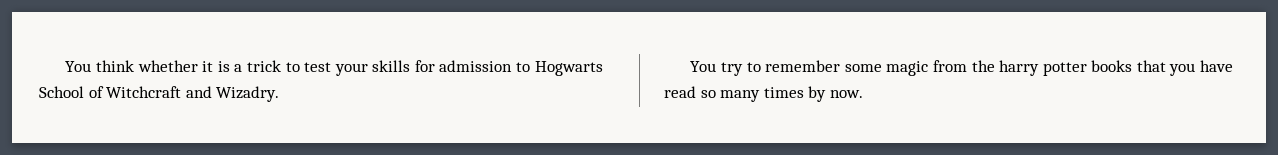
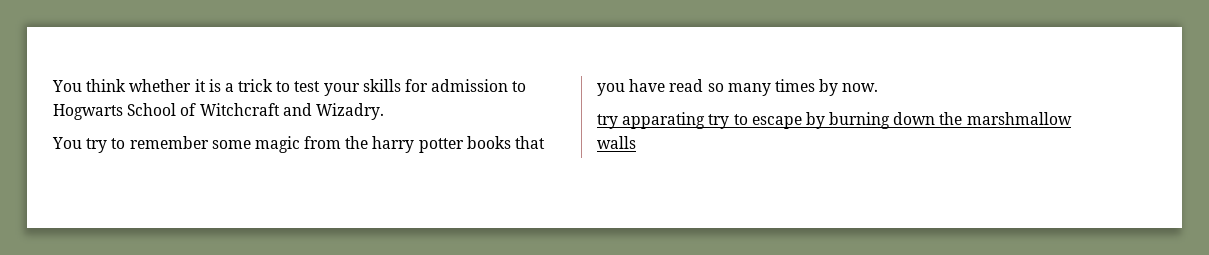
+ try apparating try to escape by burning down the marshmallow walls

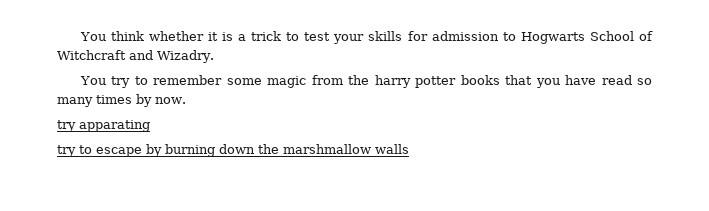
- try apparating try to escape by burning down the marshmallow walls
+ try apparating
+ try to escape by burning down the marshmallow walls

